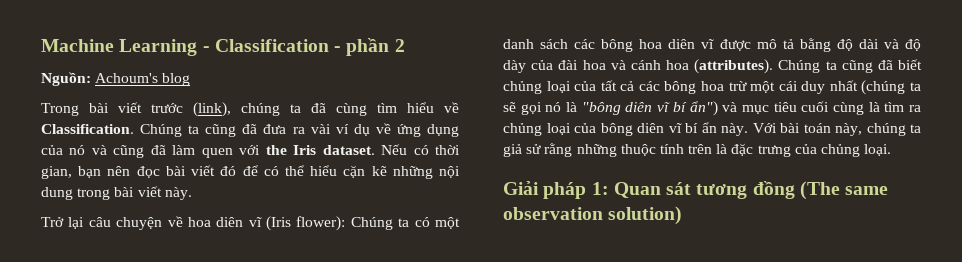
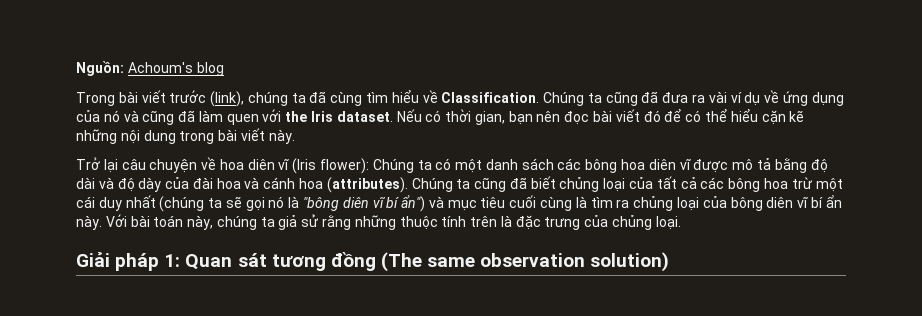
- Machine Learning - Classification - phần 2

